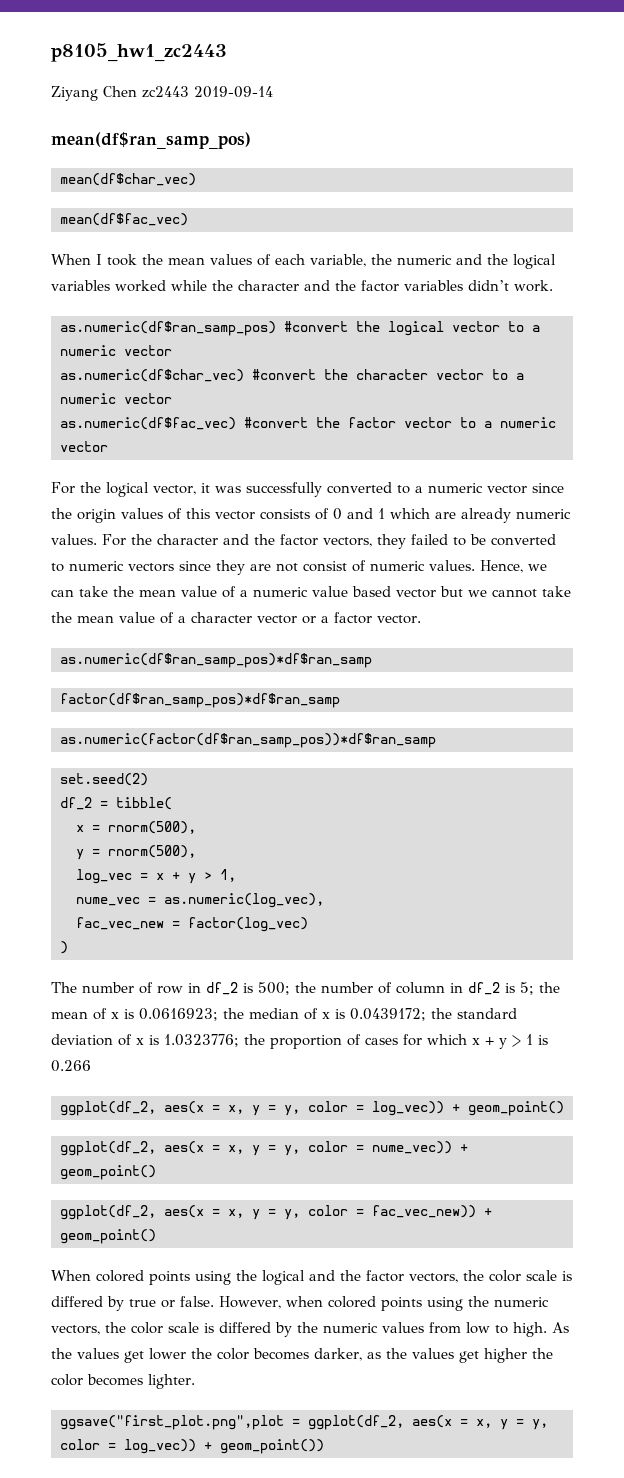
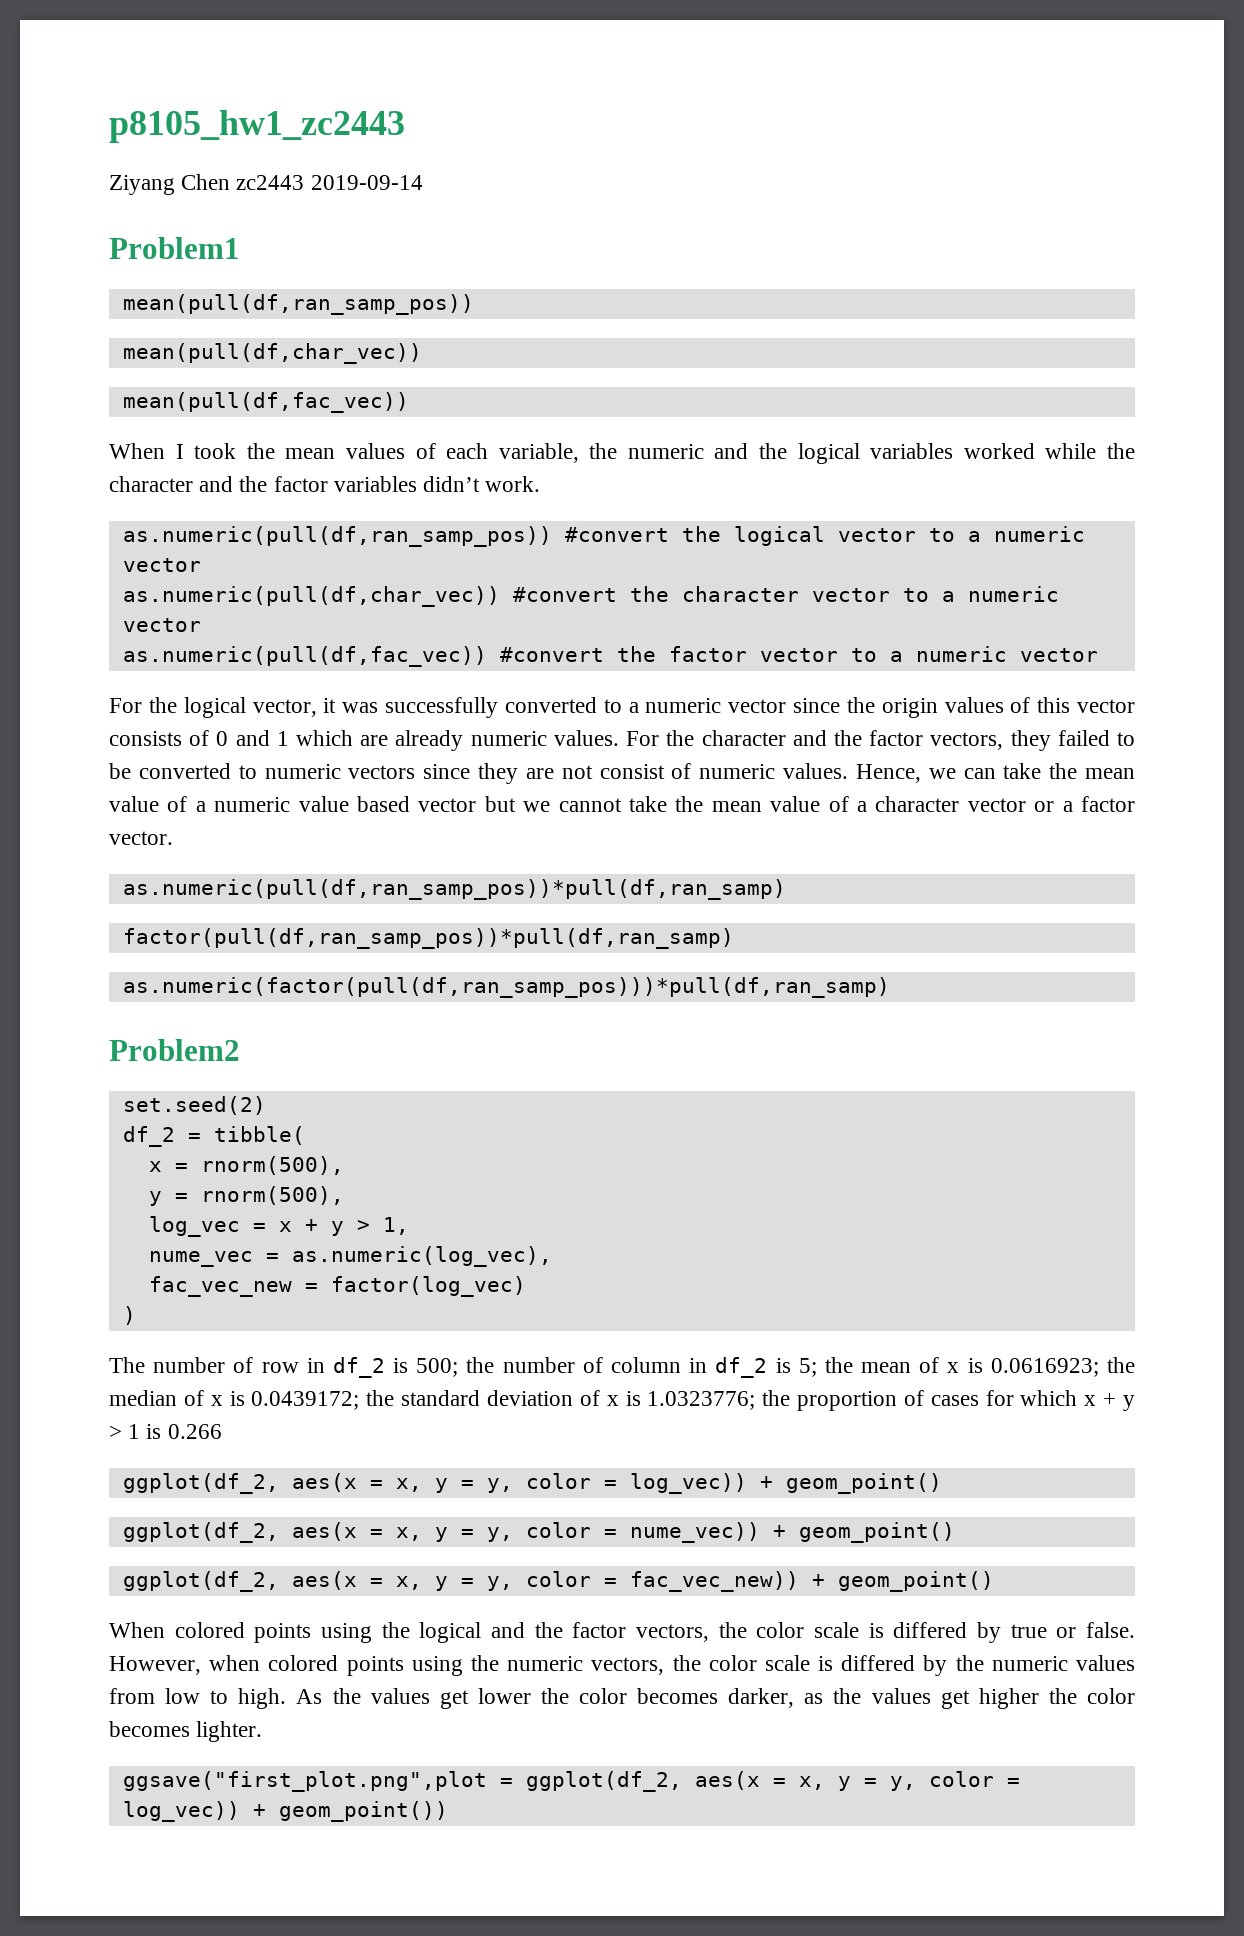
- mean(df$ran_samp_pos)
- mean(df$char_vec)
- mean(df$fac_vec)
+ Problem1
+ mean(pull(df,ran_samp_pos))
+ mean(pull(df,char_vec))
+ mean(pull(df,fac_vec))
- as.numeric(df$ran_samp_pos) #convert the logical vector to a numeric vector
+ as.numeric(pull(df,ran_samp_pos)) #convert the logical vector to a numeric vector
- as.numeric(df$char_vec) #convert the character vector to a numeric vector
+ as.numeric(pull(df,char_vec)) #convert the character vector to a numeric vector
- as.numeric(df$fac_vec) #convert the factor vector to a numeric vector
+ as.numeric(pull(df,fac_vec)) #convert the factor vector to a numeric vector
- as.numeric(df$ran_samp_pos)*df$ran_samp
- factor(df$ran_samp_pos)*df$ran_samp
- as.numeric(factor(df$ran_samp_pos))*df$ran_samp
+ as.numeric(pull(df,ran_samp_pos))*pull(df,ran_samp)
+ factor(pull(df,ran_samp_pos))*pull(df,ran_samp)
+ as.numeric(factor(pull(df,ran_samp_pos)))*pull(df,ran_samp)
+ Problem2

